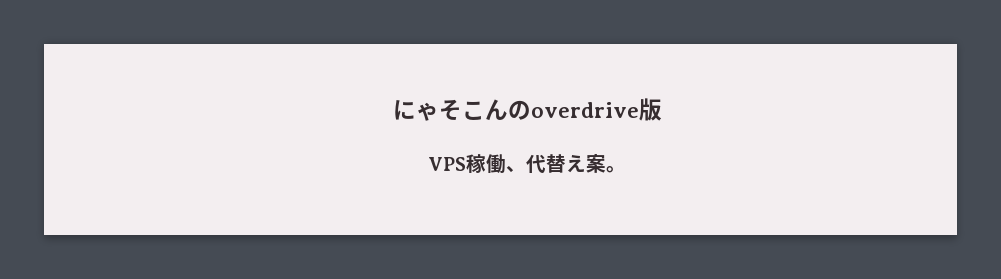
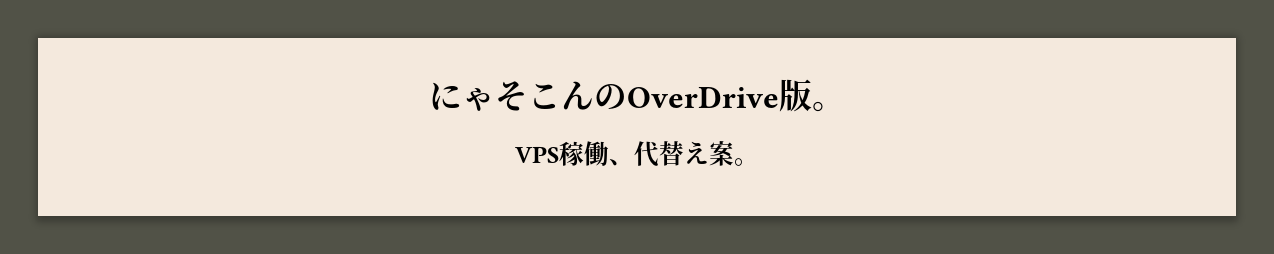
- にゃそこんのoverdrive版
+ にゃそこんのOverDrive版。

